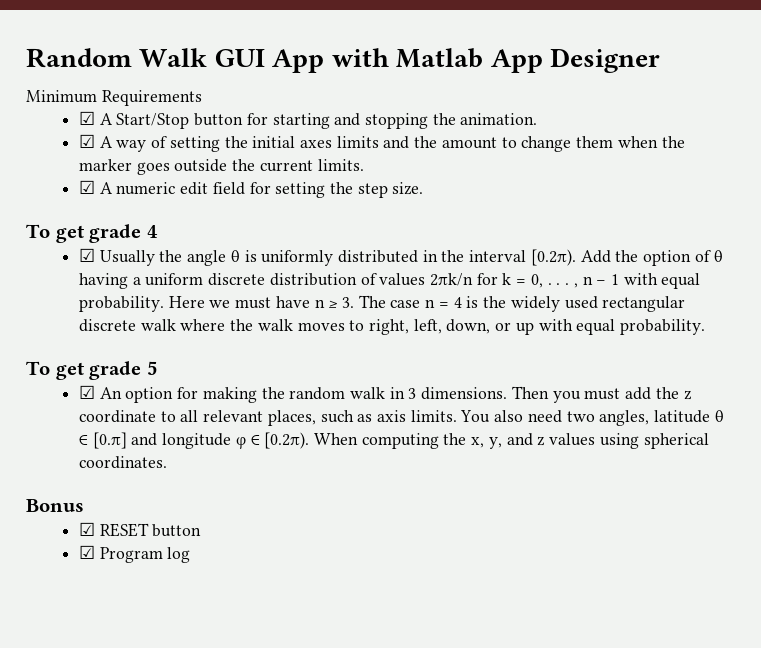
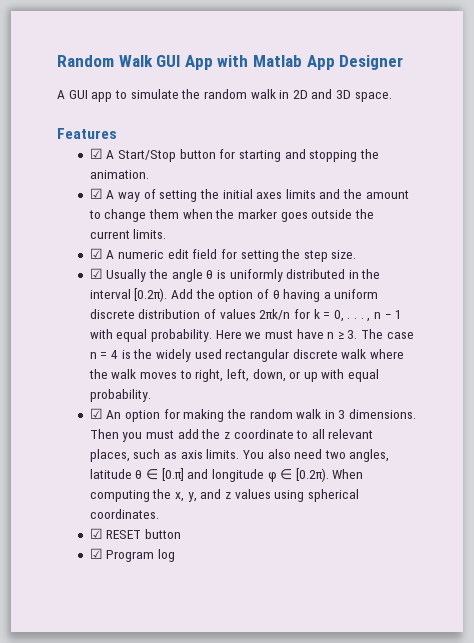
- Minimum Requirements
+ A GUI app to simulate the random walk in 2D and 3D space.
+ Features
- To get grade 4
- To get grade 5
- Bonus

